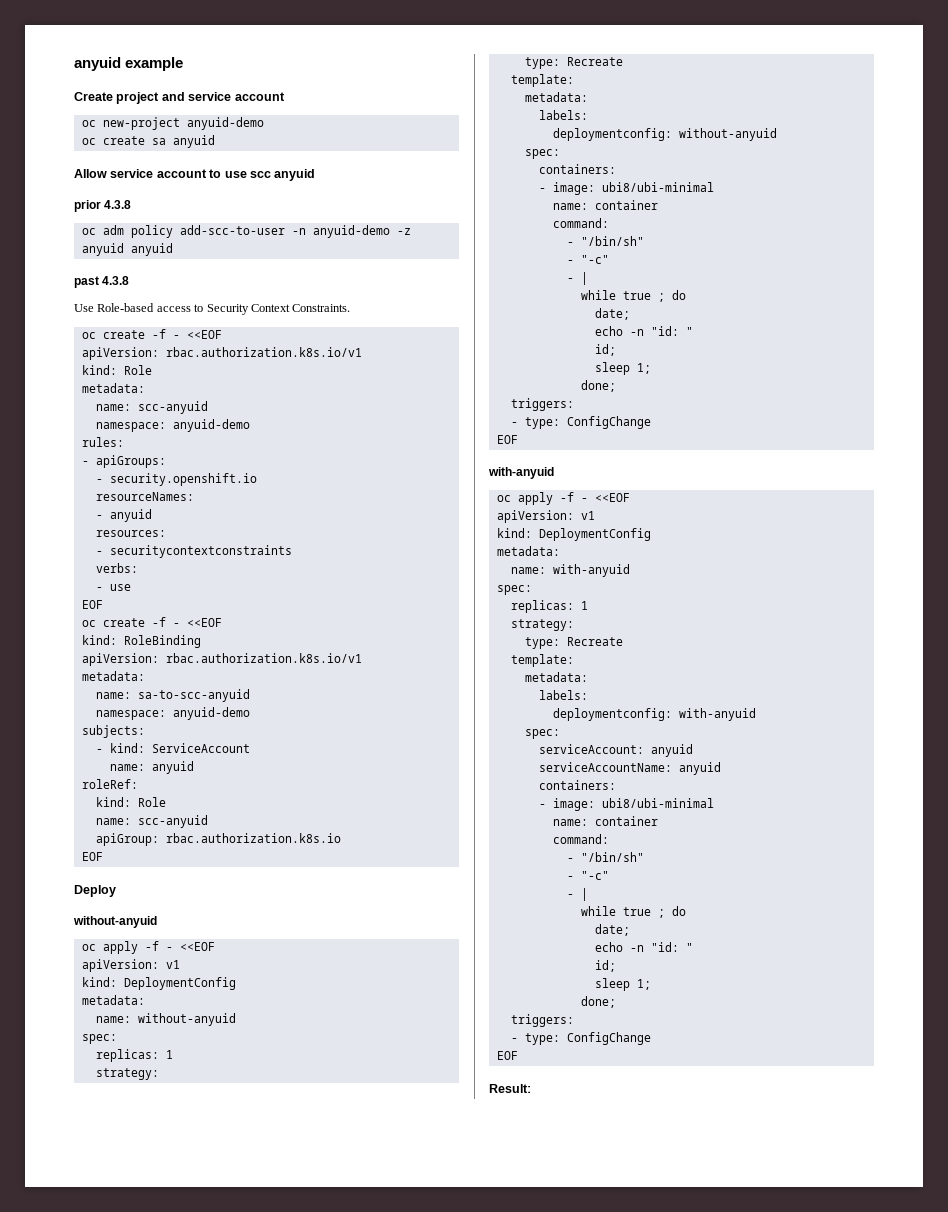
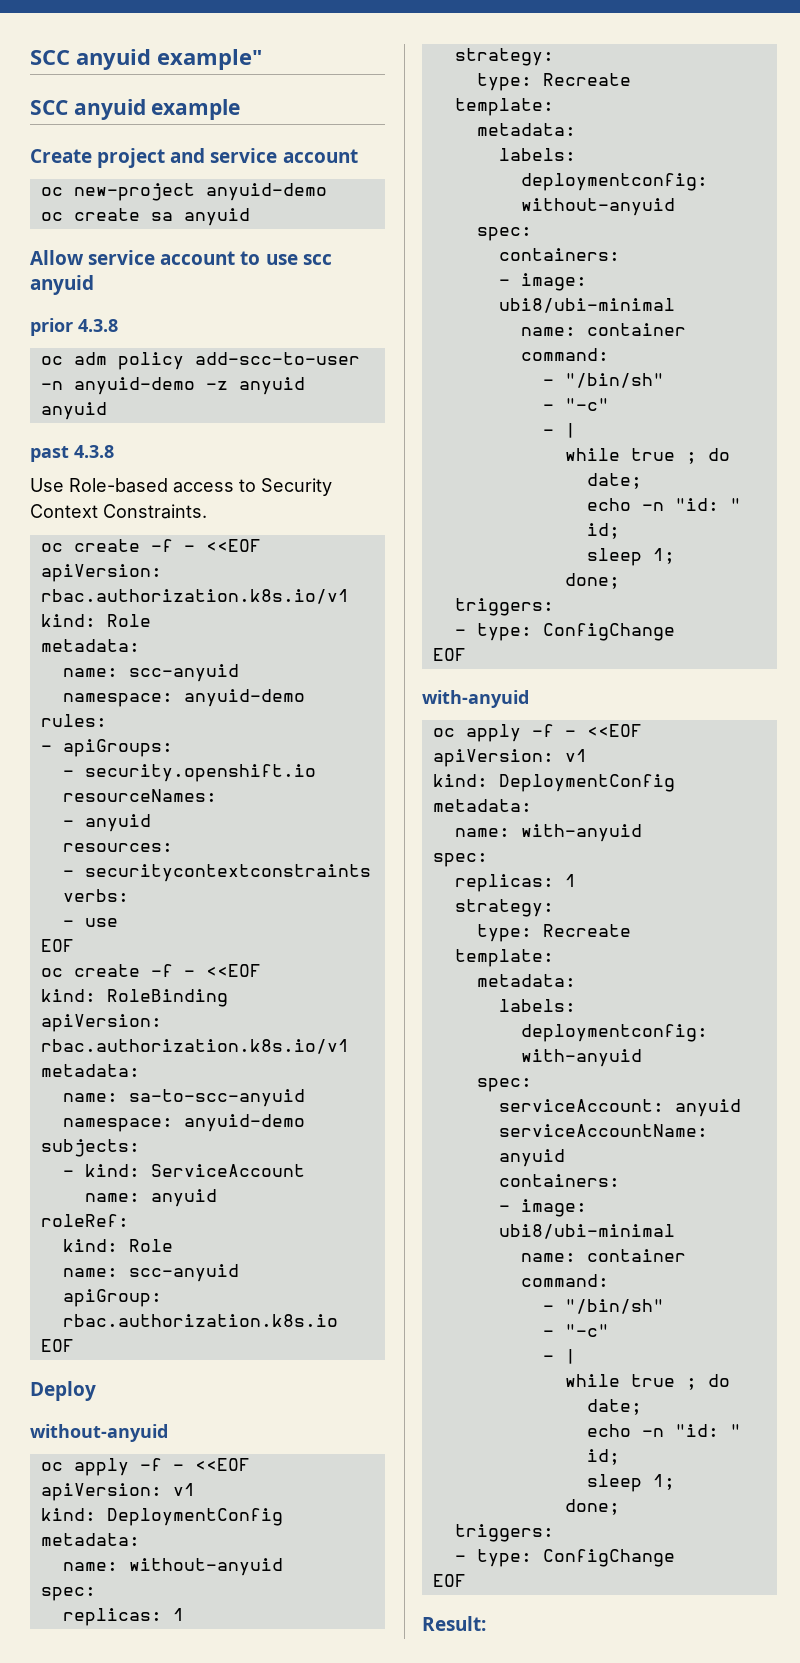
- anyuid example
+ SCC anyuid example"
+ SCC anyuid example

